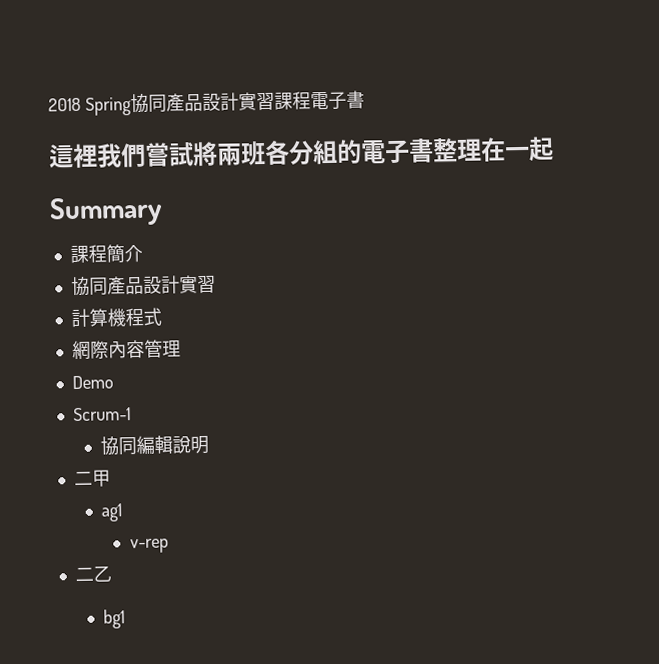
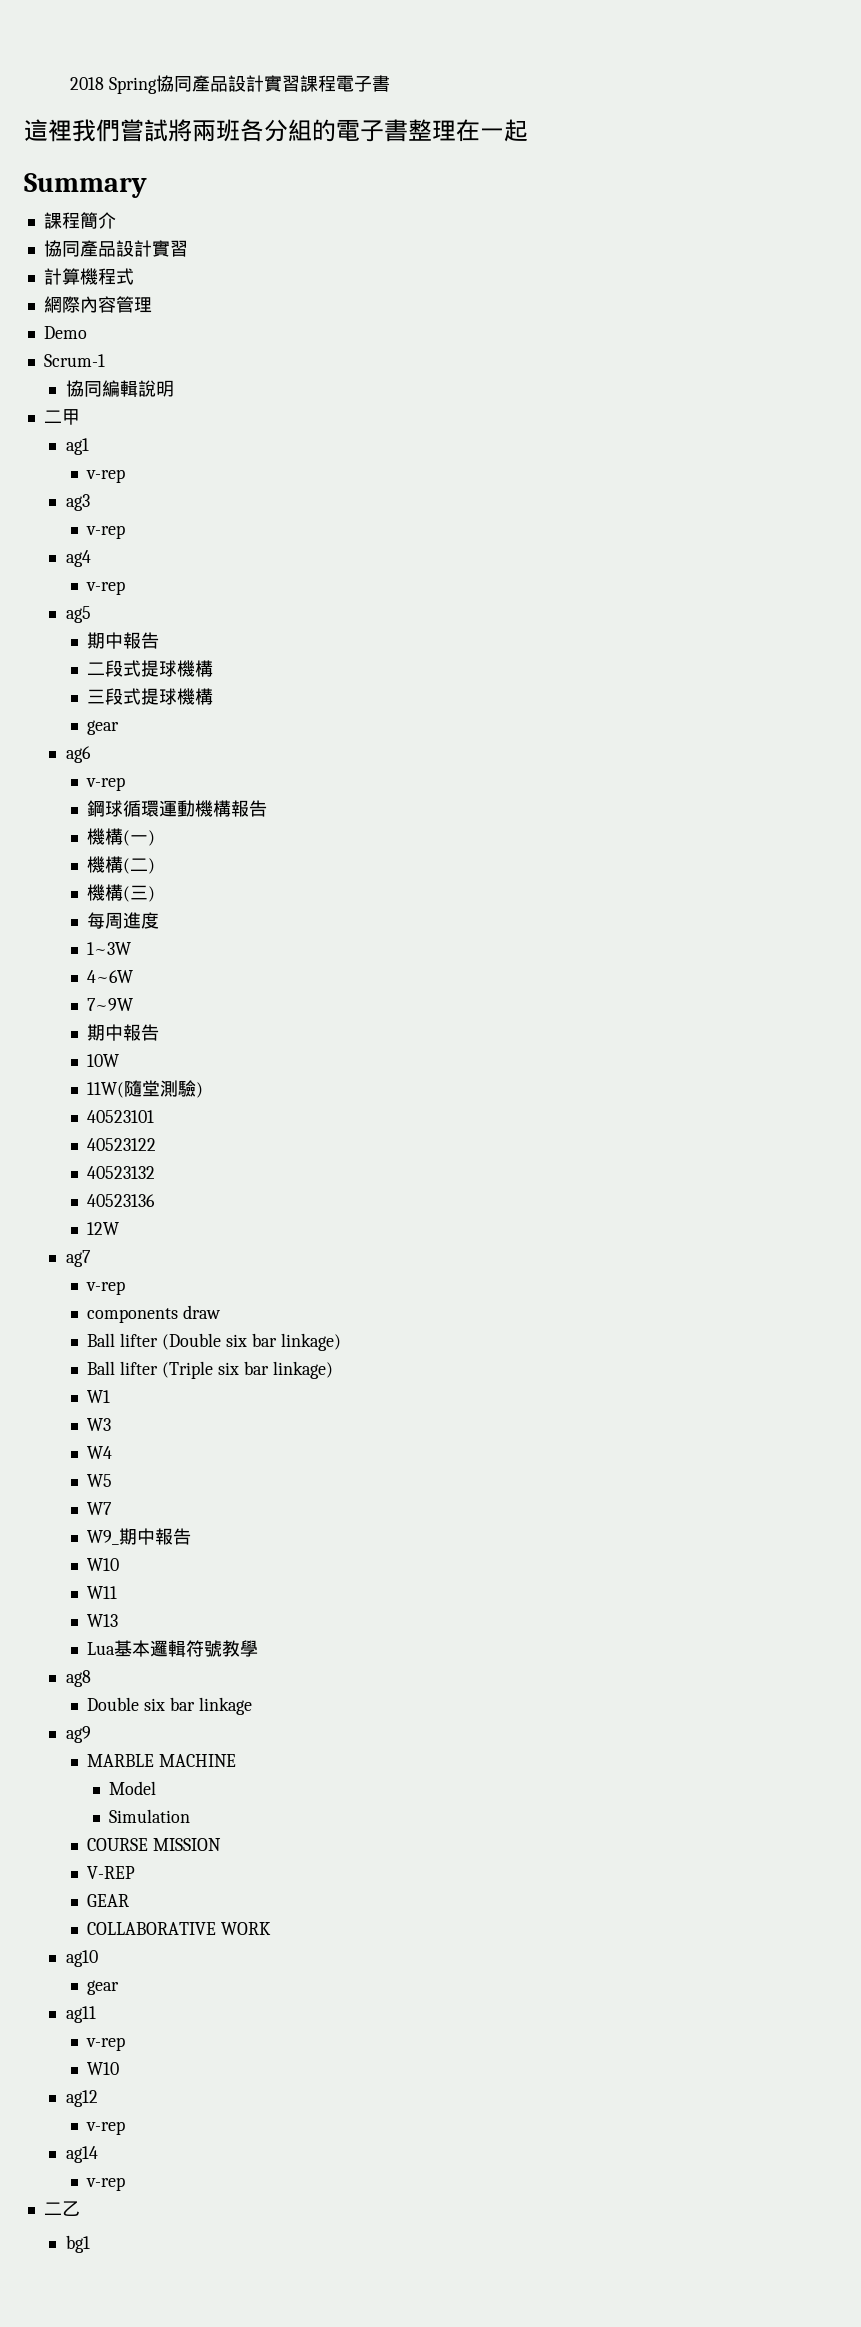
+ ag3
+ v-rep
+ ag4
+ v-rep
+ ag5
+ 期中報告
+ 二段式提球機構
+ 三段式提球機構
+ gear
+ ag6
+ v-rep
+ 鋼球循環運動機構報告
+ 機構(一)
+ 機構(二)
+ 機構(三)
+ 每周進度
+ 1~3W
+ 4~6W
+ 7~9W
+ 期中報告
+ 10W
+ 11W(隨堂測驗)
+ 40523101
+ 40523122
+ 40523132
+ 40523136
+ 12W
+ ag7
+ v-rep
+ components draw
+ Ball lifter (Double six bar linkage)
+ Ball lifter (Triple six bar linkage)
+ W1
+ W3
+ W4
+ W5
+ W7
+ W9_期中報告
+ W10
+ W11
+ W13
+ Lua基本邏輯符號教學
+ ag8
+ Double six bar linkage
+ ag9
+ MARBLE MACHINE
+ Model
+ Simulation
+ COURSE MISSION
+ V-REP
+ GEAR
+ COLLABORATIVE WORK
+ ag10
+ gear
+ ag11
+ v-rep
+ W10
+ ag12
+ v-rep
+ ag14
+ v-rep

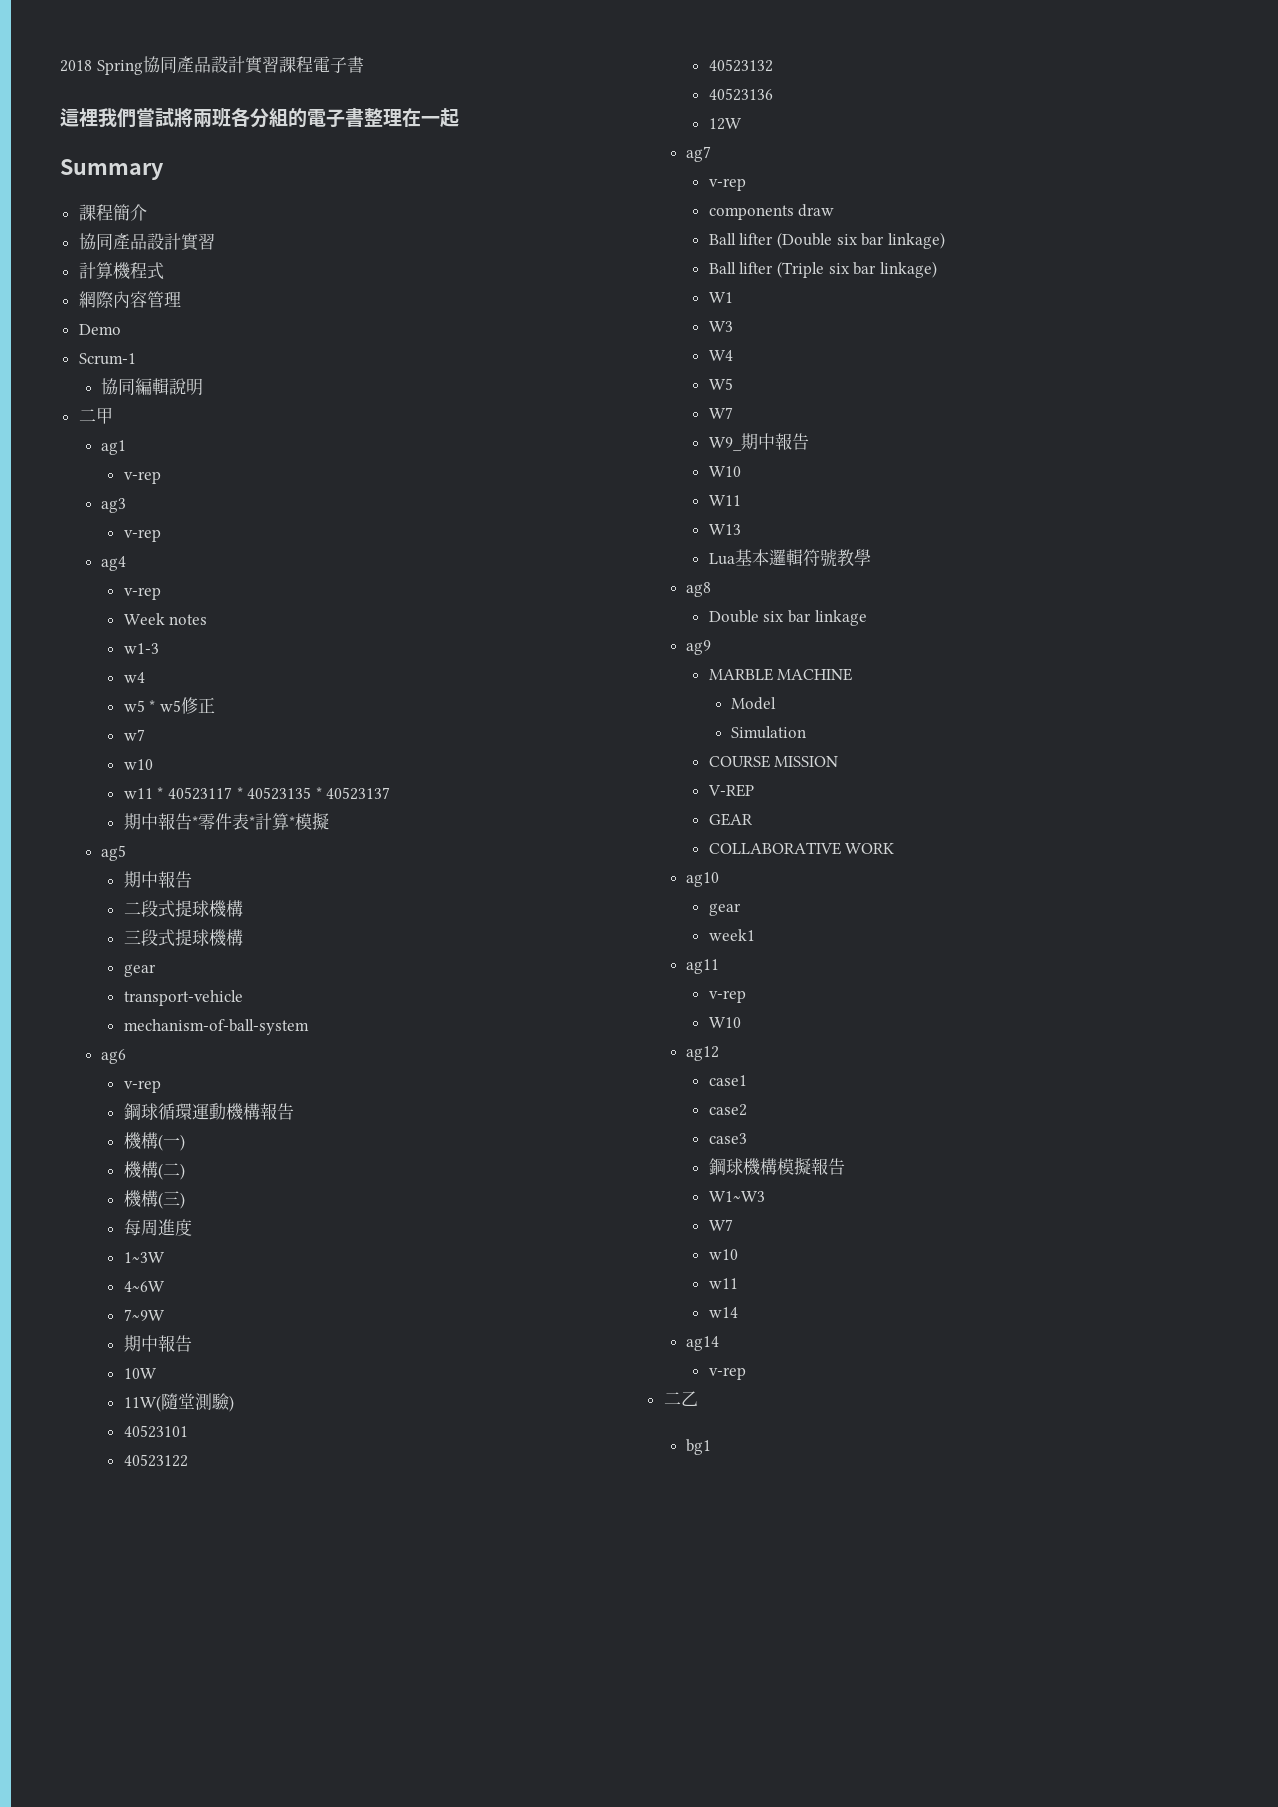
+ Week notes
+ w1-3
+ w4
+ w5 * w5修正
+ w7
+ w10
+ w11 * 40523117 * 40523135 * 40523137
+ 期中報告*零件表*計算*模擬
+ transport-vehicle
+ mechanism-of-ball-system
+ week1
  ag12
- v-rep
+ case1
+ case2
+ case3
+ 鋼球機構模擬報告
+ W1~W3
+ W7
+ w10
+ w11
+ w14

